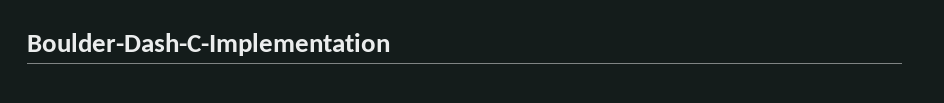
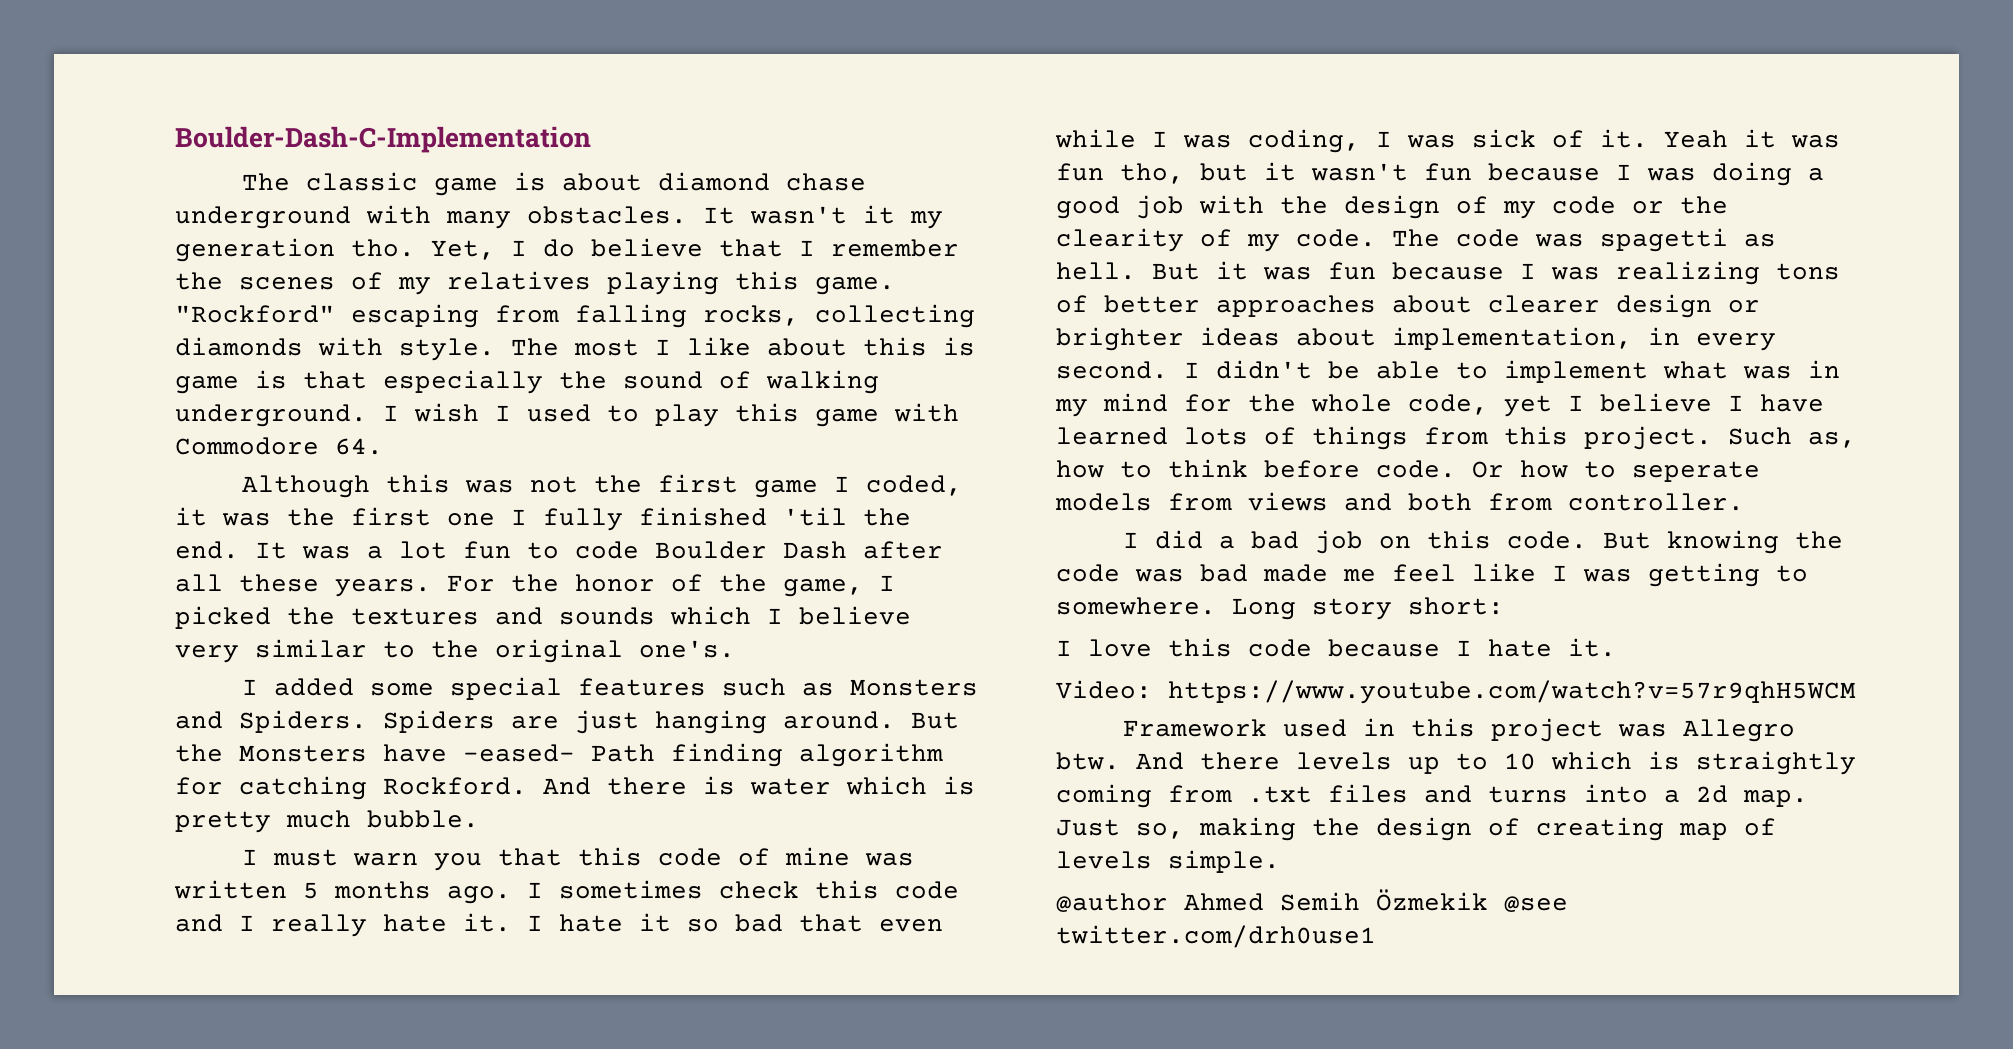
+ The classic game is about diamond chase underground with many obstacles. It wasn't it my generation tho. Yet, I do believe that I remember the scenes of my relatives playing this game. "Rockford" escaping from falling rocks, collecting diamonds with style. The most I like about this is game is that especially the sound of walking underground. I wish I used to play this game with Commodore 64.
+ Although this was not the first game I coded, it was the first one I fully finished 'til the end. It was a lot fun to code Boulder Dash after all these years. For the honor of the game, I picked the textures and sounds which I believe very similar to the original one's.
+ I added some special features such as Monsters and Spiders. Spiders are just hanging around. But the Monsters have -eased- Path finding algorithm for catching Rockford. And there is water which is pretty much bubble.
+ I must warn you that this code of mine was written 5 months ago. I sometimes check this code and I really hate it. I hate it so bad that even while I was coding, I was sick of it. Yeah it was fun tho, but it wasn't fun because I was doing a good job with the design of my code or the clearity of my code. The code was spagetti as hell. But it was fun because I was realizing tons of better approaches about clearer design or brighter ideas about implementation, in every second. I didn't be able to implement what was in my mind for the whole code, yet I believe I have learned lots of things from this project. Such as, how to think before code. Or how to seperate models from views and both from controller.
+ I did a bad job on this code. But knowing the code was bad made me feel like I was getting to somewhere. Long story short:
+ I love this code because I hate it.
+ Video: https://www.youtube.com/watch?v=57r9qhH5WCM
+ Framework used in this project was Allegro btw. And there levels up to 10 which is straightly coming from .txt files and turns into a 2d map. Just so, making the design of creating map of levels simple.
+ @author Ahmed Semih Özmekik @see twitter.com/drh0use1

